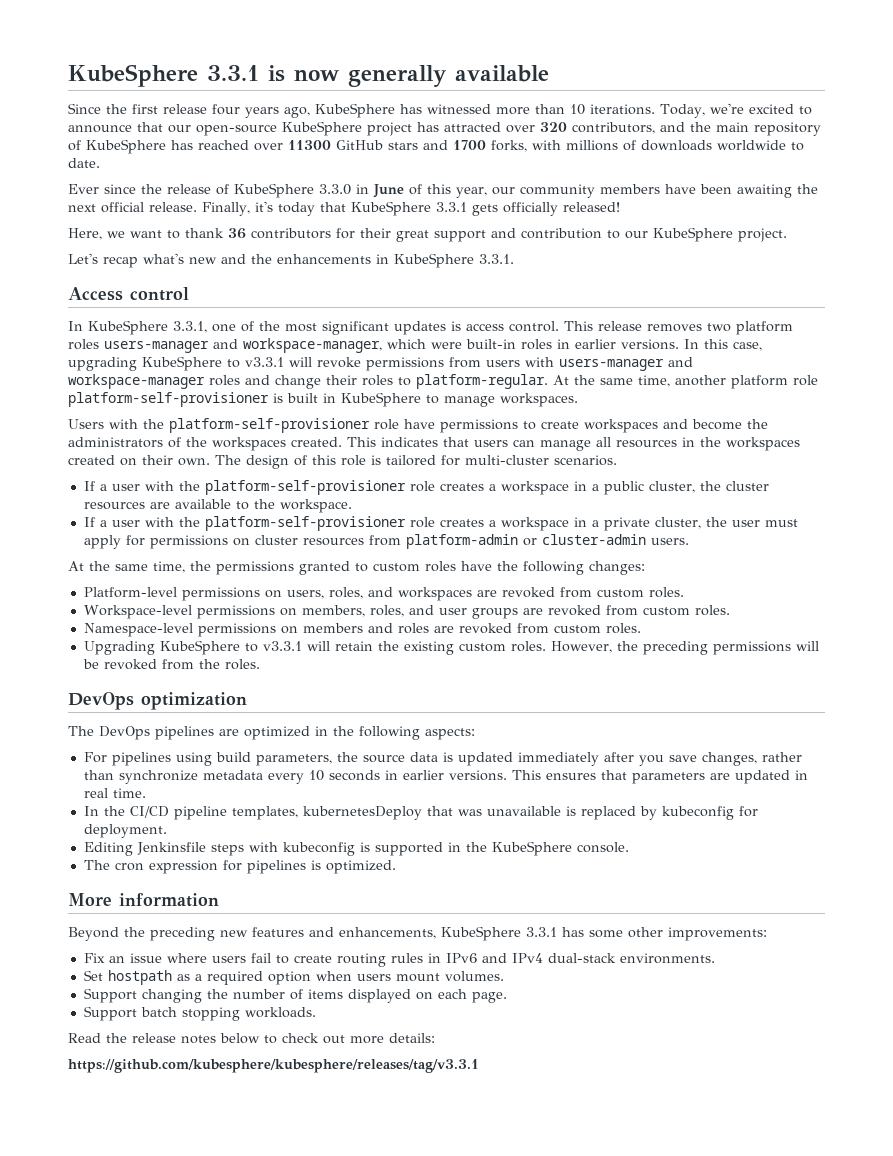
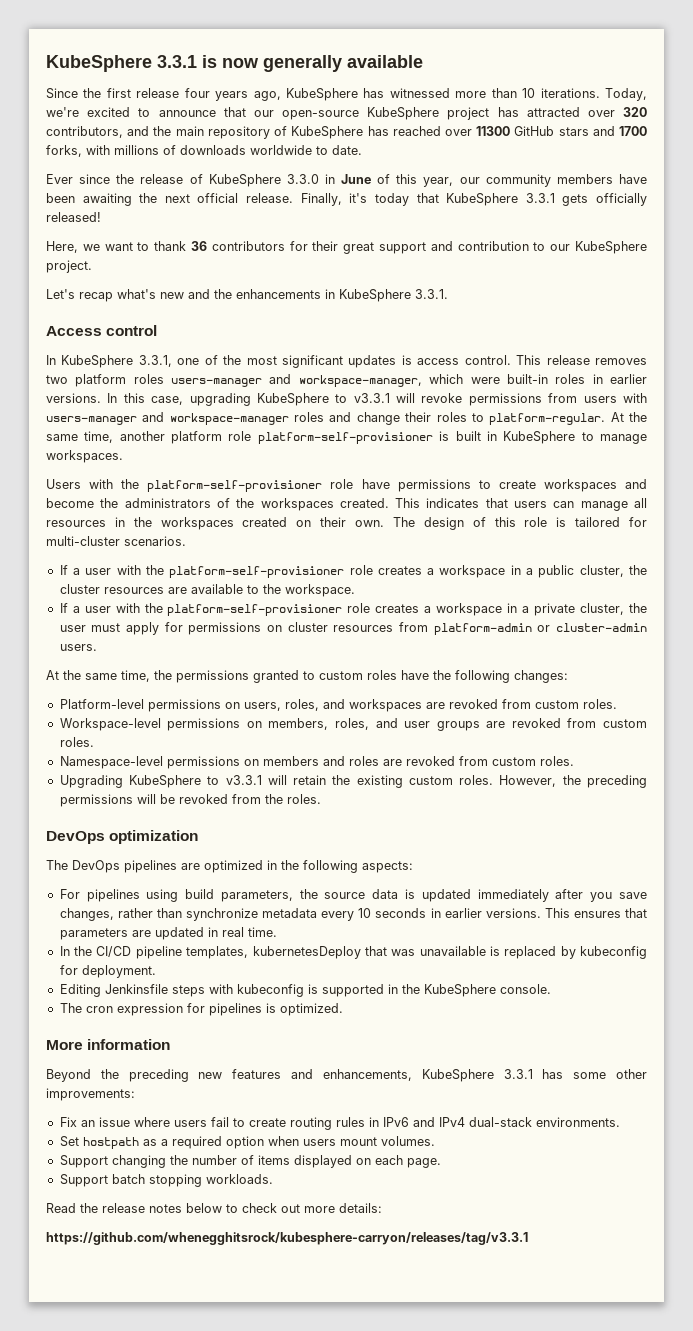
- https://github.com/kubesphere/kubesphere/releases/tag/v3.3.1
+ https://github.com/whenegghitsrock/kubesphere-carryon/releases/tag/v3.3.1

